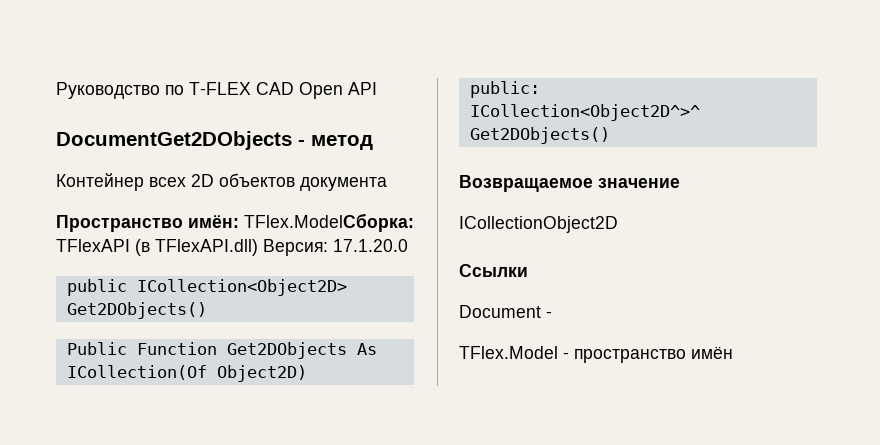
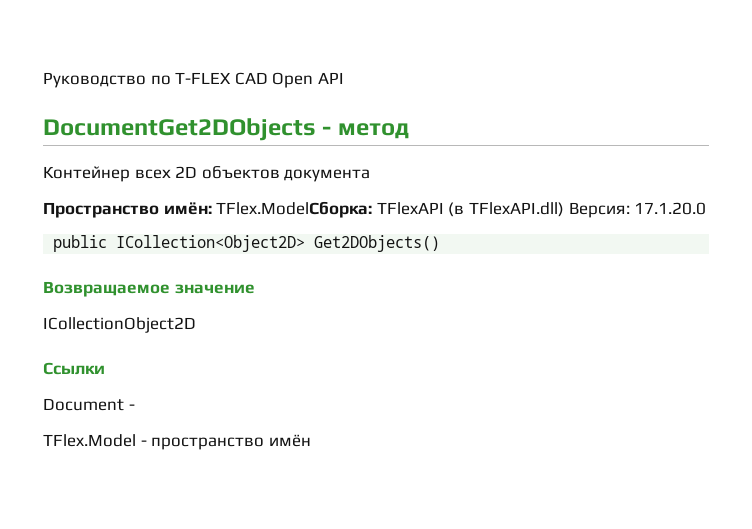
- Public Function Get2DObjects As ICollection(Of Object2D)
- public:
- ICollection<Object2D^>^ Get2DObjects()

